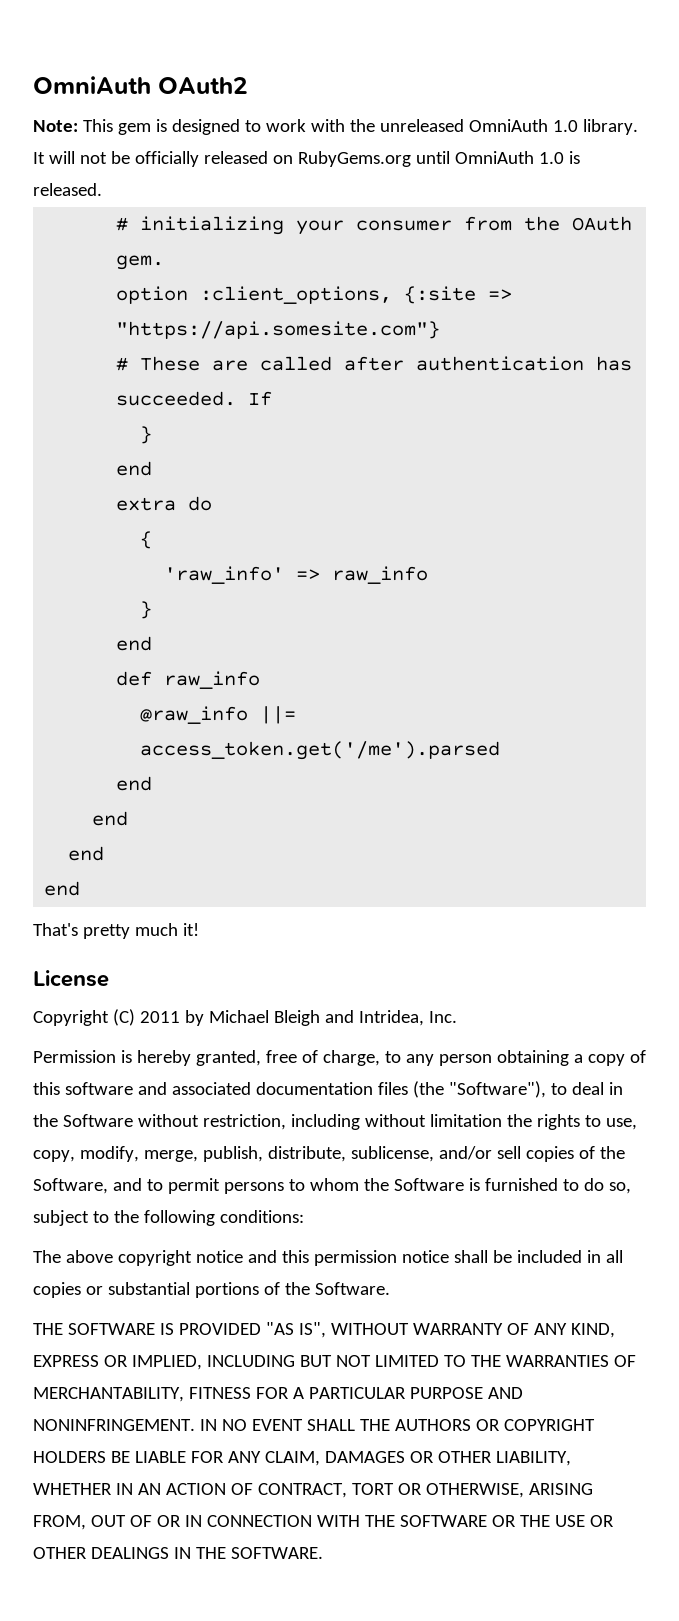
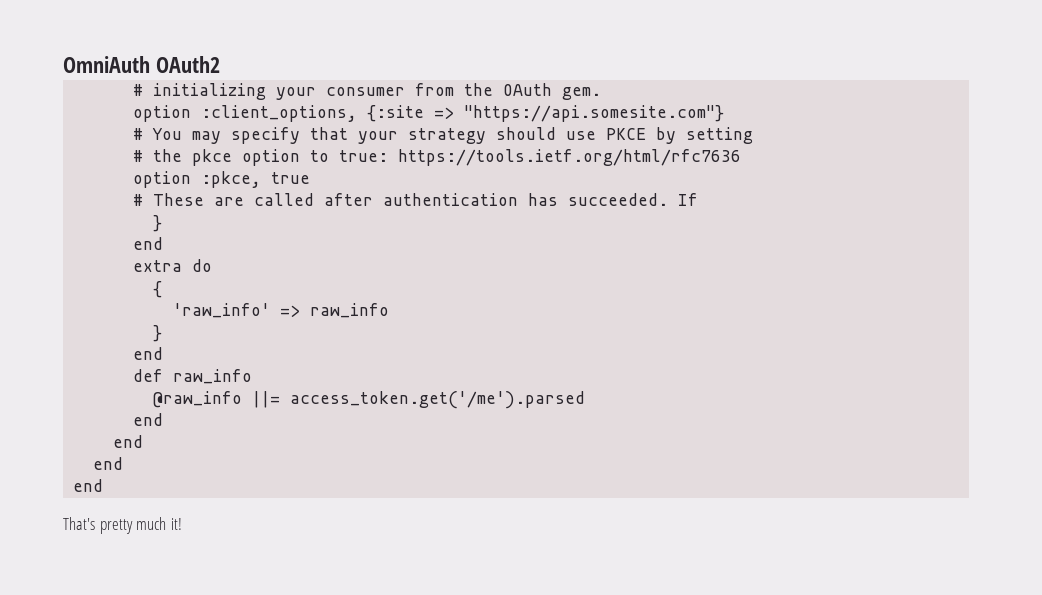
- Note: This gem is designed to work with the unreleased OmniAuth 1.0 library. It will not be officially released on RubyGems.org until OmniAuth 1.0 is released.
+ # You may specify that your strategy should use PKCE by setting
+ # the pkce option to true: https://tools.ietf.org/html/rfc7636
+ option :pkce, true
- License
- Copyright (C) 2011 by Michael Bleigh and Intridea, Inc.
- Permission is hereby granted, free of charge, to any person obtaining a copy of this software and associated documentation files (the "Software"), to deal in the Software without restriction, including without limitation the rights to use, copy, modify, merge, publish, distribute, sublicense, and/or sell copies of the Software, and to permit persons to whom the Software is furnished to do so, subject to the following conditions:
- The above copyright notice and this permission notice shall be included in all copies or substantial portions of the Software.
- THE SOFTWARE IS PROVIDED "AS IS", WITHOUT WARRANTY OF ANY KIND, EXPRESS OR IMPLIED, INCLUDING BUT NOT LIMITED TO THE WARRANTIES OF MERCHANTABILITY, FITNESS FOR A PARTICULAR PURPOSE AND NONINFRINGEMENT. IN NO EVENT SHALL THE AUTHORS OR COPYRIGHT HOLDERS BE LIABLE FOR ANY CLAIM, DAMAGES OR OTHER LIABILITY, WHETHER IN AN ACTION OF CONTRACT, TORT OR OTHERWISE, ARISING FROM, OUT OF OR IN CONNECTION WITH THE SOFTWARE OR THE USE OR OTHER DEALINGS IN THE SOFTWARE.

